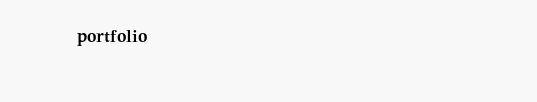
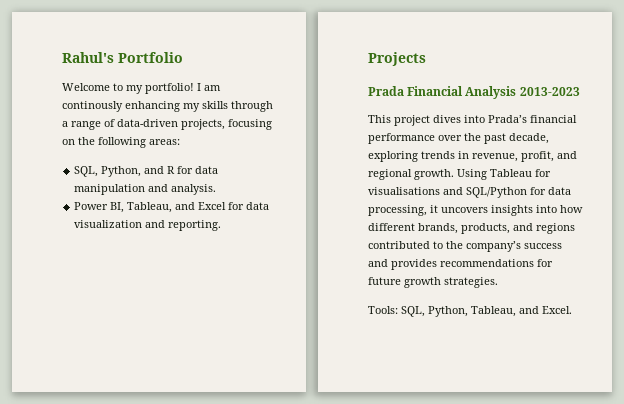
- portfolio
+ Rahul's Portfolio
+ Welcome to my portfolio! I am continously enhancing my skills through a range of data-driven projects, focusing on the following areas:
+ SQL, Python, and R for data manipulation and analysis.
+ Power BI, Tableau, and Excel for data visualization and reporting.
+ Projects
+ Prada Financial Analysis 2013-2023
+ This project dives into Prada’s financial performance over the past decade, exploring trends in revenue, profit, and regional growth. Using Tableau for visualisations and SQL/Python for data processing, it uncovers insights into how different brands, products, and regions contributed to the company’s success and provides recommendations for future growth strategies.
+ Tools: SQL, Python, Tableau, and Excel.

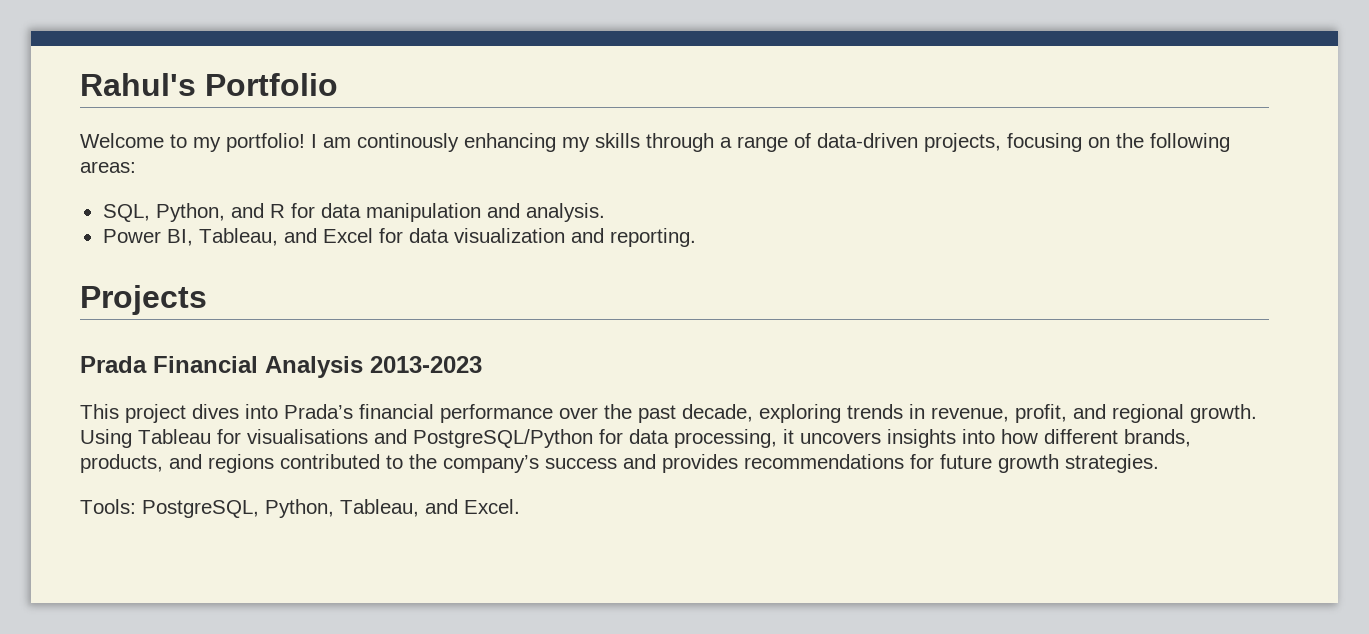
- Using Tableau for visualisations and SQL/Python for data processing, it uncovers insights into how different brands, products, and regions contributed to the company’s success and provides recommendations for future growth strategies.
+ Using Tableau for visualisations and PostgreSQL/Python for data processing, it uncovers insights into how different brands, products, and regions contributed to the company’s success and provides recommendations for future growth strategies.
- Tools: SQL, Python, Tableau, and Excel.
+ Tools: PostgreSQL, Python, Tableau, and Excel.

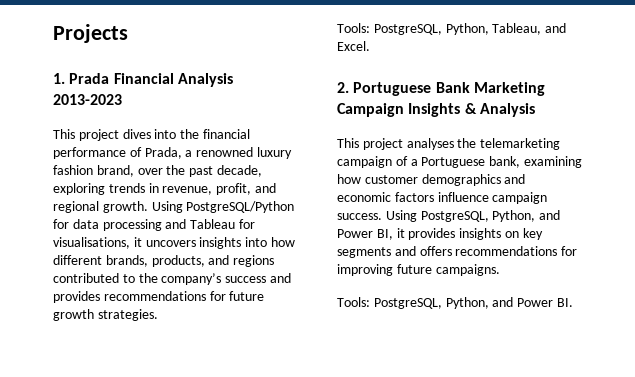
- Rahul's Portfolio
- Welcome to my portfolio! I am continously enhancing my skills through a range of data-driven projects, focusing on the following areas:
- SQL, Python, and R for data manipulation and analysis.
- Power BI, Tableau, and Excel for data visualization and reporting.
- Prada Financial Analysis 2013-2023
+ 1. Prada Financial Analysis 2013-2023
- This project dives into Prada’s financial performance over the past decade, exploring trends in revenue, profit, and regional growth.
+ This project dives into the financial performance of Prada, a renowned luxury fashion brand, over the past decade, exploring trends in revenue, profit, and regional growth.
- Using Tableau for visualisations and PostgreSQL/Python for data processing, it uncovers insights into how different brands, products, and regions contributed to the company’s success and provides recommendations for future growth strategies.
+ Using PostgreSQL/Python for data processing and Tableau for visualisations, it uncovers insights into how different brands, products, and regions contributed to the company’s success and provides recommendations for future growth strategies.
+ 2. Portuguese Bank Marketing Campaign Insights & Analysis
+ This project analyses the telemarketing campaign of a Portuguese bank, examining how customer demographics and economic factors influence campaign success. Using PostgreSQL, Python, and Power BI, it provides insights on key segments and offers recommendations for improving future campaigns.
+ Tools: PostgreSQL, Python, and Power BI.

